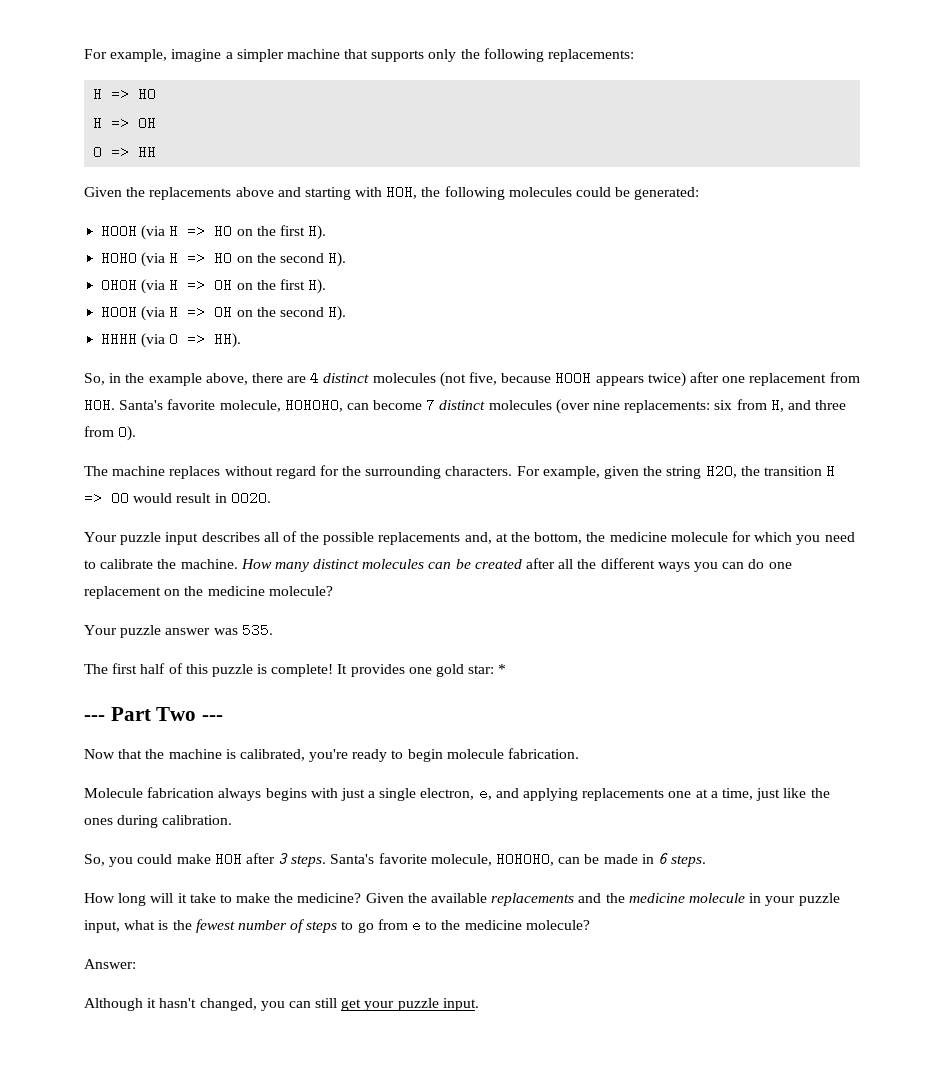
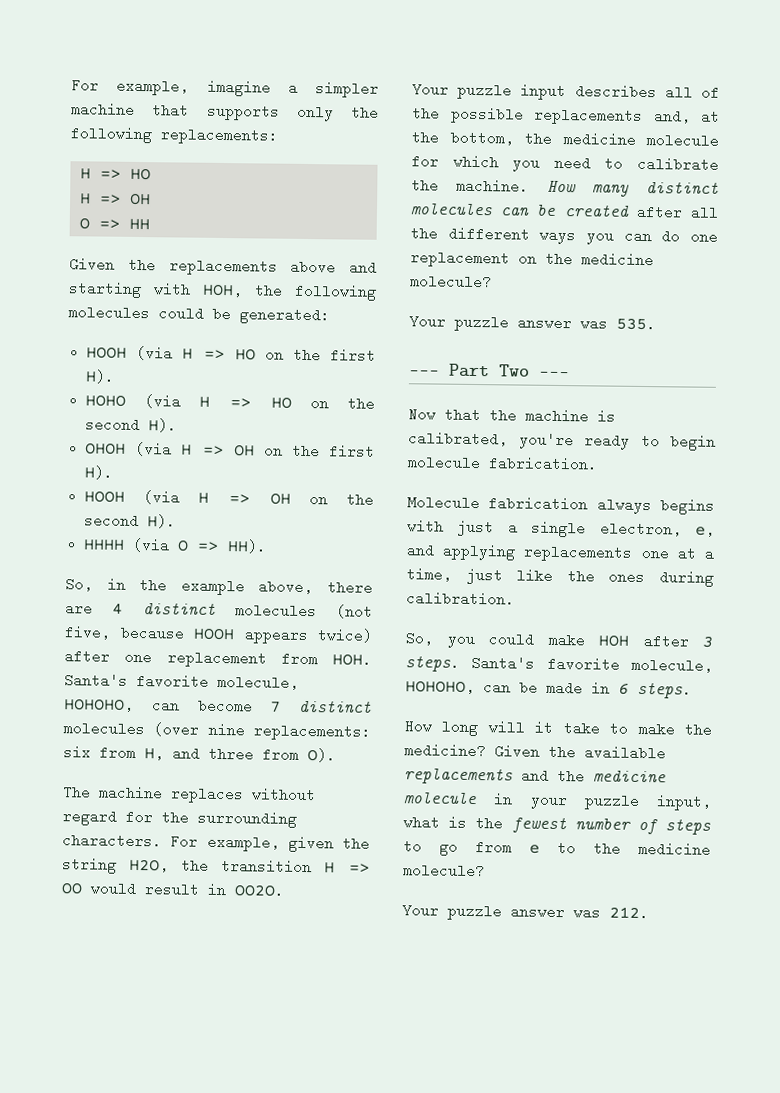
- The first half of this puzzle is complete! It provides one gold star: *
- Answer:
- Although it hasn't changed, you can still get your puzzle input.
+ Your puzzle answer was 212.

